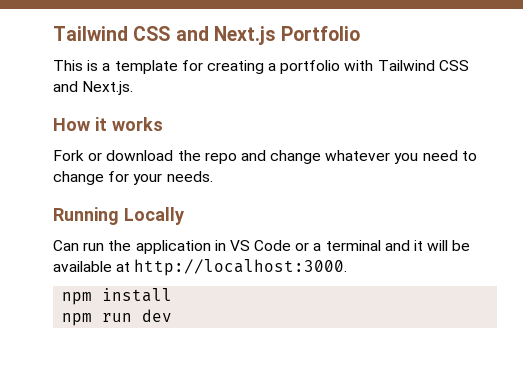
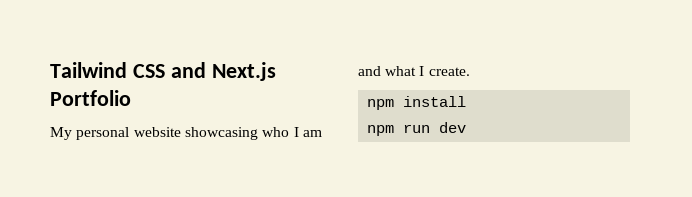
- This is a template for creating a portfolio with Tailwind CSS and Next.js.
- How it works
- Fork or download the repo and change whatever you need to change for your needs.
- Running Locally
- Can run the application in VS Code or a terminal and it will be available at http://localhost:3000.
+ My personal website showcasing who I am and what I create.

